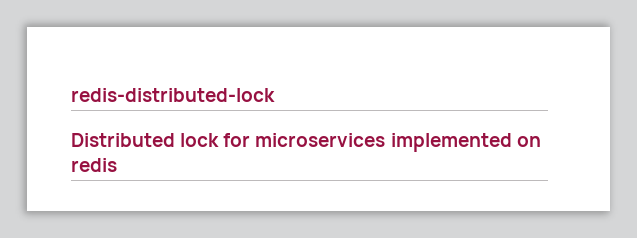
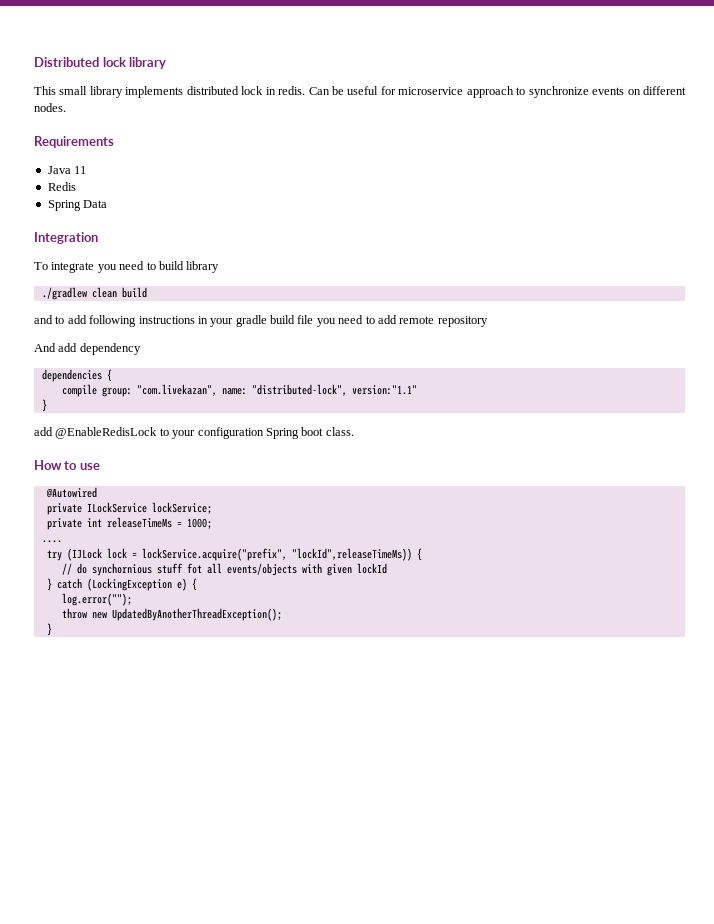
- redis-distributed-lock
- Distributed lock for microservices implemented on redis
+ Distributed lock library
+ This small library implements distributed lock in redis. Can be useful for microservice approach to synchronize events on different nodes.
+ Requirements
+ Java 11
+ Redis
+ Spring Data
+ Integration
+ To integrate you need to build library
+ ./gradlew clean build
+ and to add following instructions in your gradle build file you need to add remote repository
+ And add dependency
+ dependencies {
+ compile group: "com.livekazan", name: "distributed-lock", version:"1.1"
+ }
+ add @EnableRedisLock to your configuration Spring boot class.
+ How to use
+ @Autowired
+ private ILockService lockService;
+ private int releaseTimeMs = 1000;
+ ....
+ try (IJLock lock = lockService.acquire("prefix", "lockId",releaseTimeMs)) {
+ // do synchornious stuff fot all events/objects with given lockId
+ } catch (LockingException e) {
+ log.error("");
+ throw new UpdatedByAnotherThreadException();
+ }

